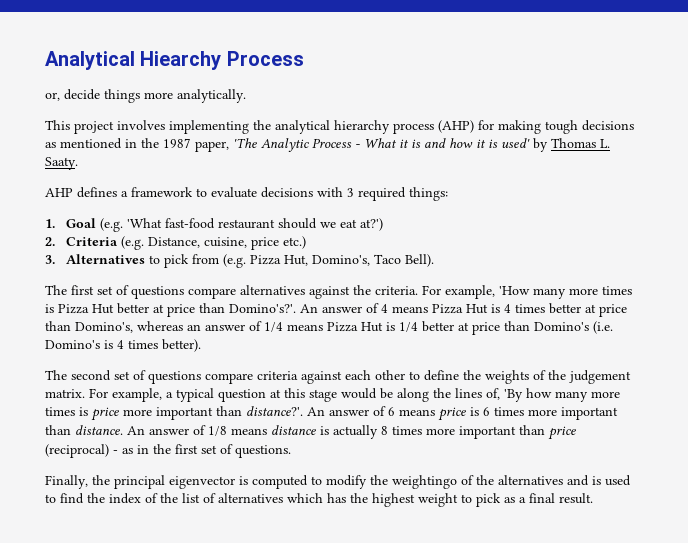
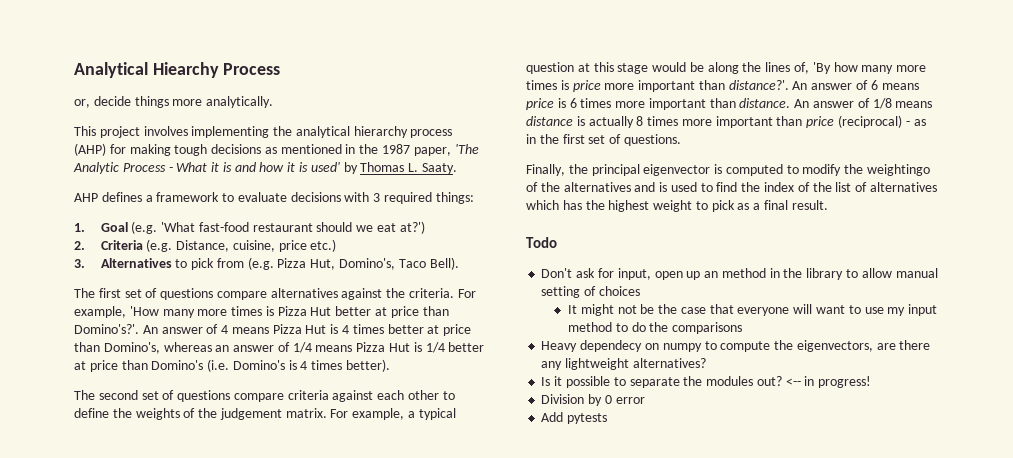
+ Todo
+ Don't ask for input, open up an method in the library to allow manual setting of choices
+ It might not be the case that everyone will want to use my input method to do the comparisons
+ Heavy dependecy on numpy to compute the eigenvectors, are there any lightweight alternatives?
+ Is it possible to separate the modules out? <-- in progress!
+ Division by 0 error
+ Add pytests

